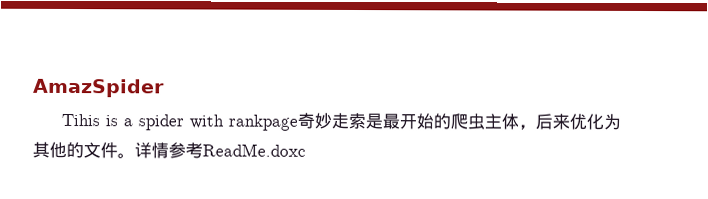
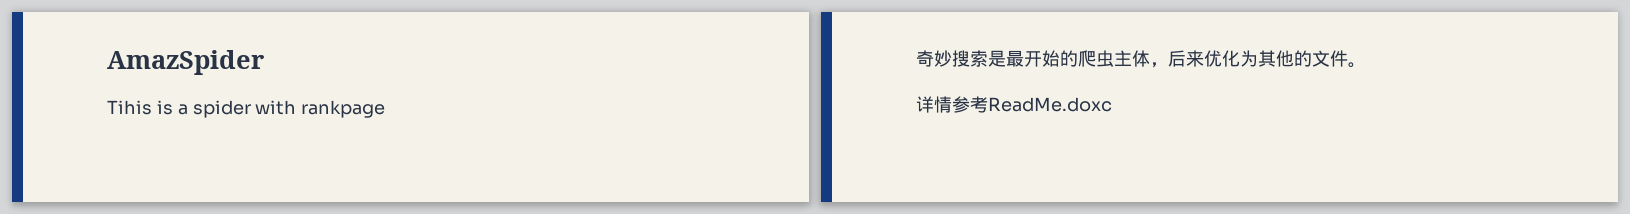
- Tihis is a spider with rankpage奇妙走索是最开始的爬虫主体，后来优化为其他的文件。详情参考ReadMe.doxc
+ Tihis is a spider with rankpage
+ 奇妙搜索是最开始的爬虫主体，后来优化为其他的文件。
+ 详情参考ReadMe.doxc

